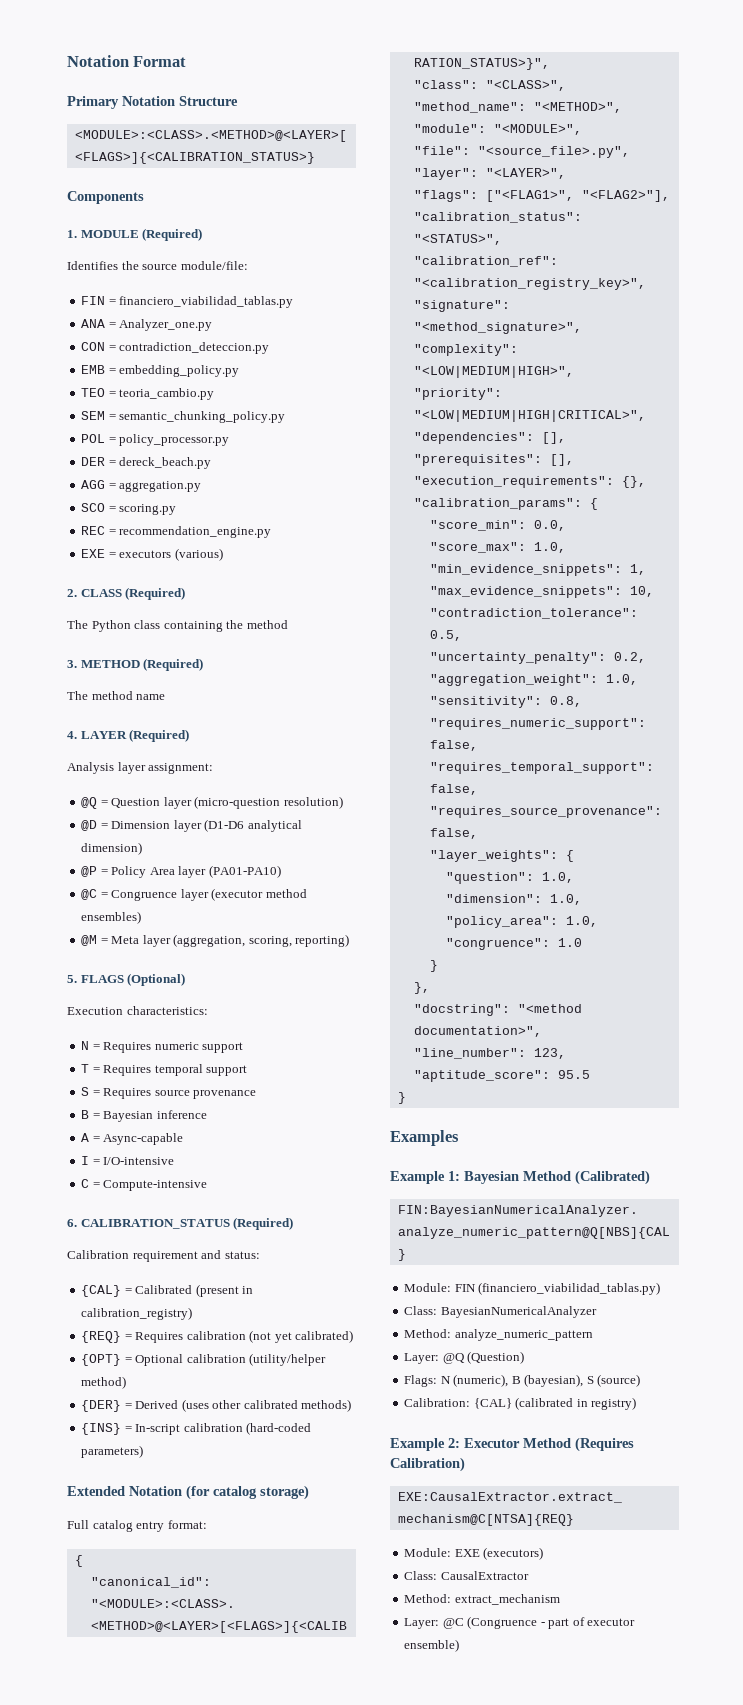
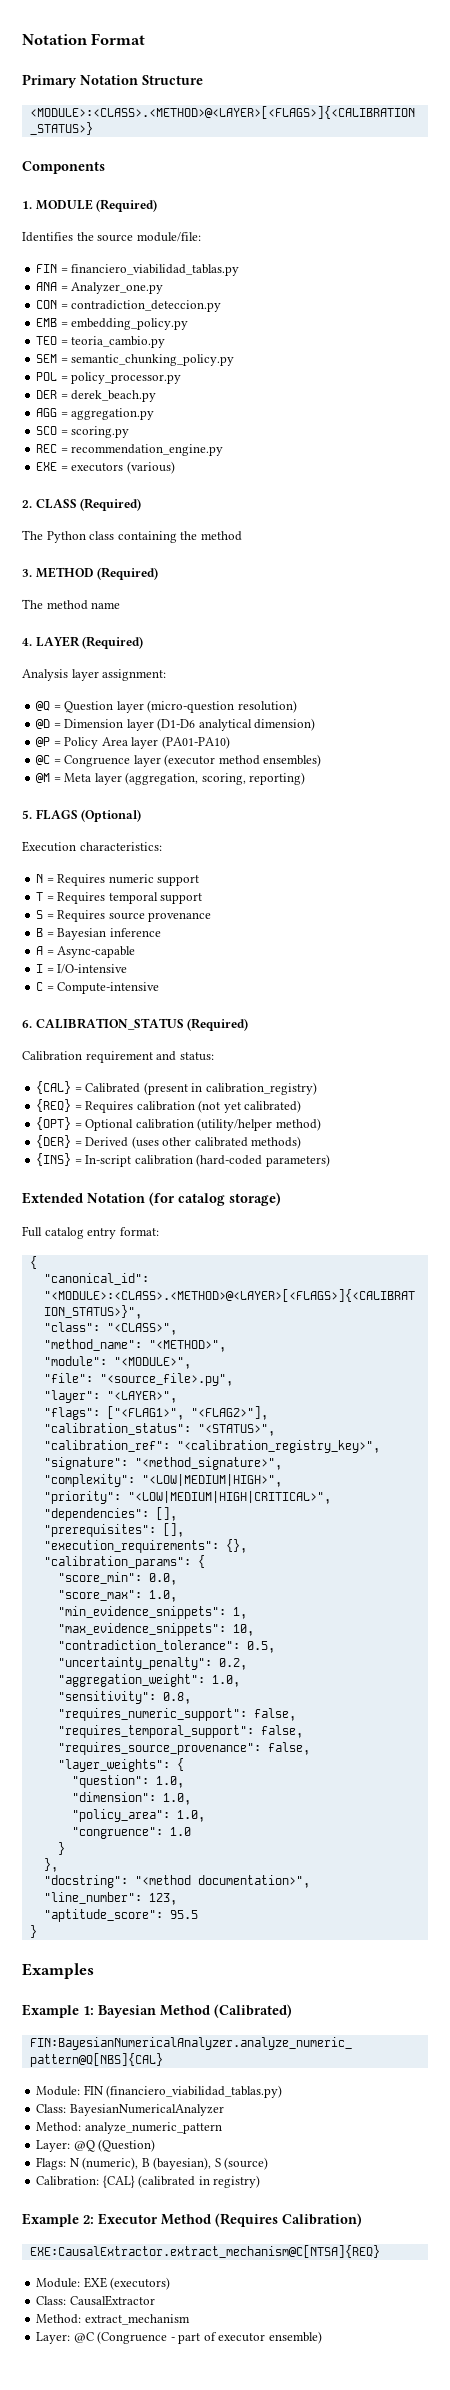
- DER = dereck_beach.py
+ DER = derek_beach.py

